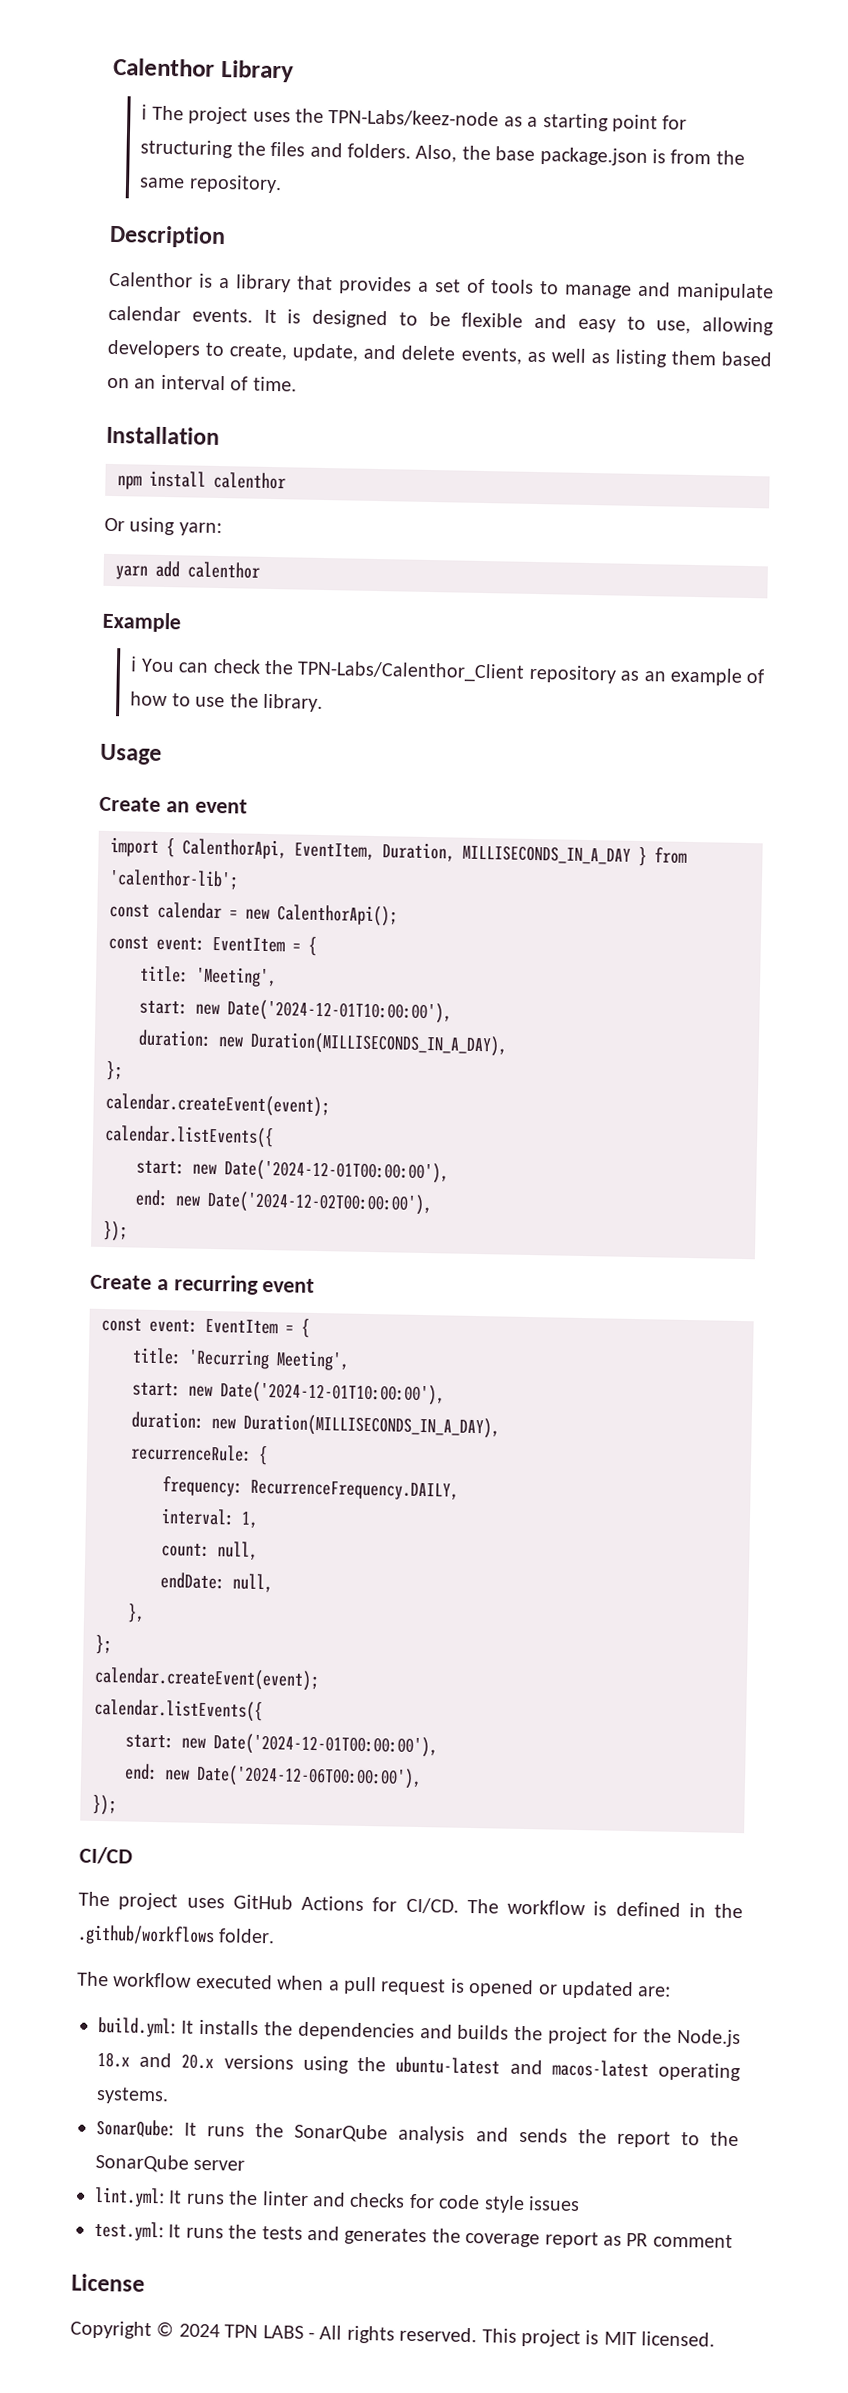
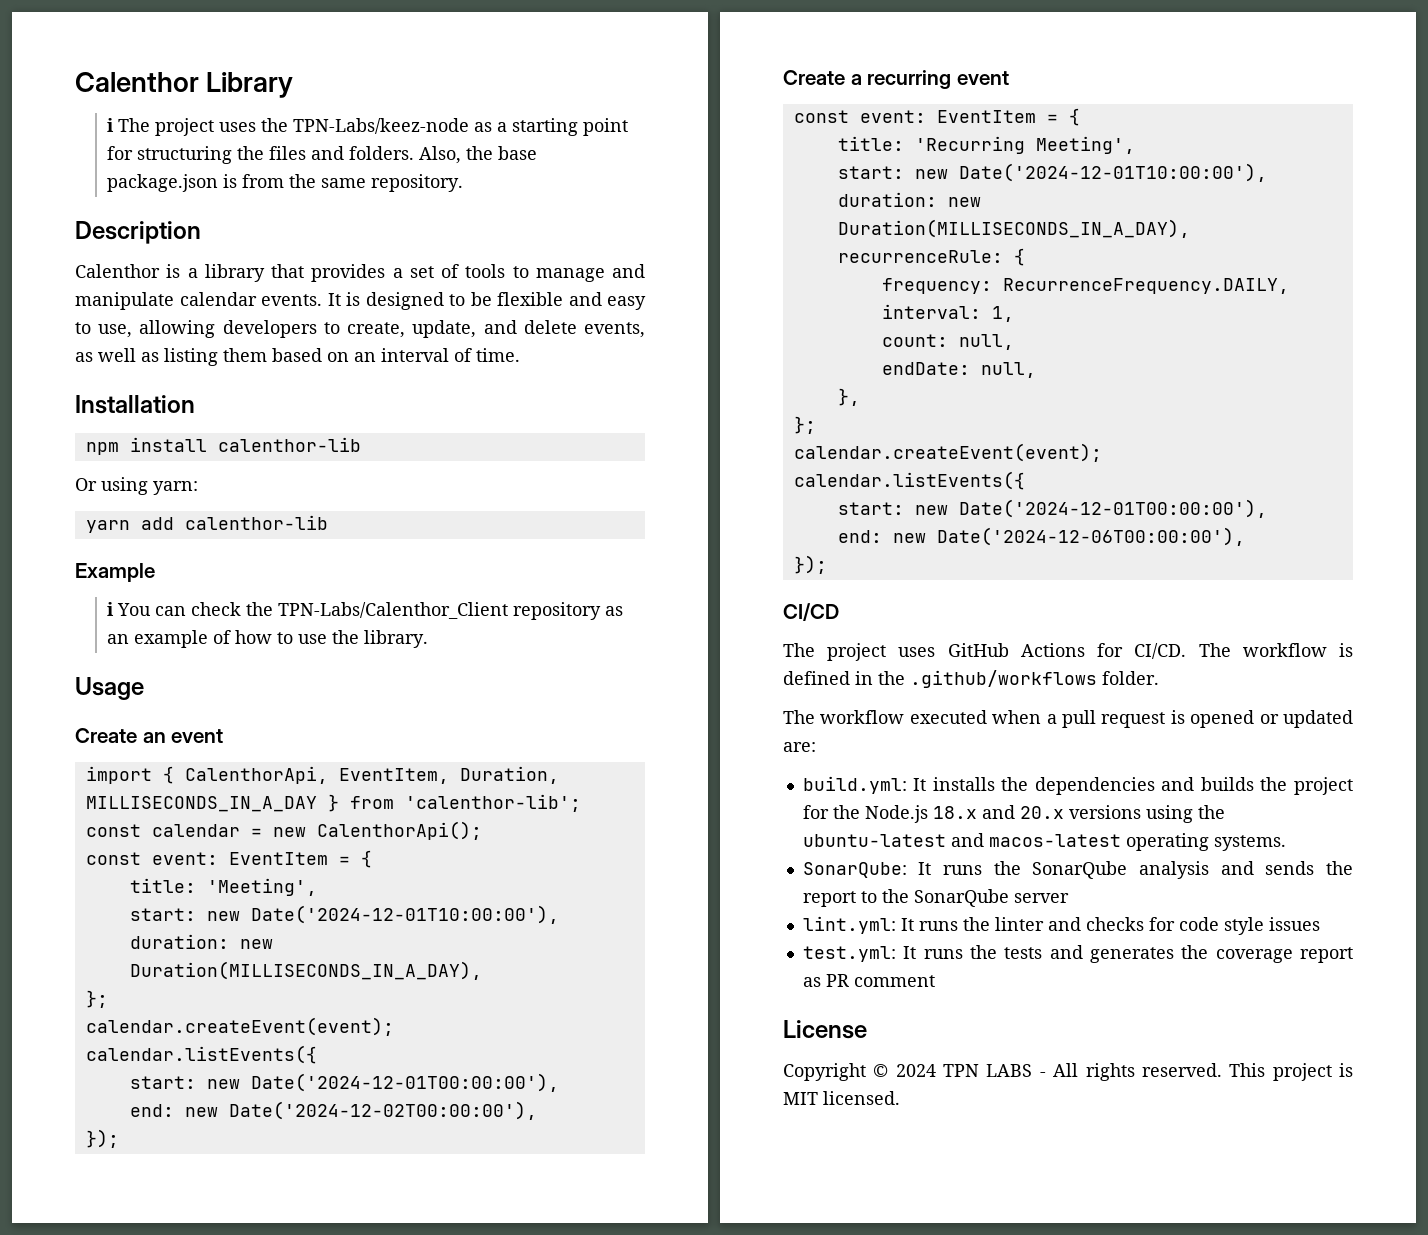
- npm install calenthor
+ npm install calenthor-lib
- yarn add calenthor
+ yarn add calenthor-lib

